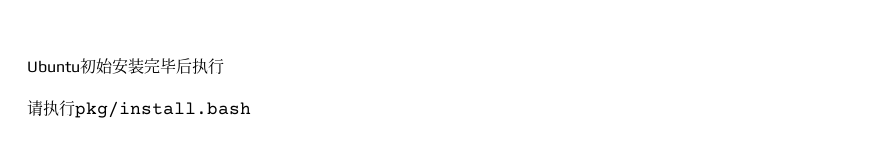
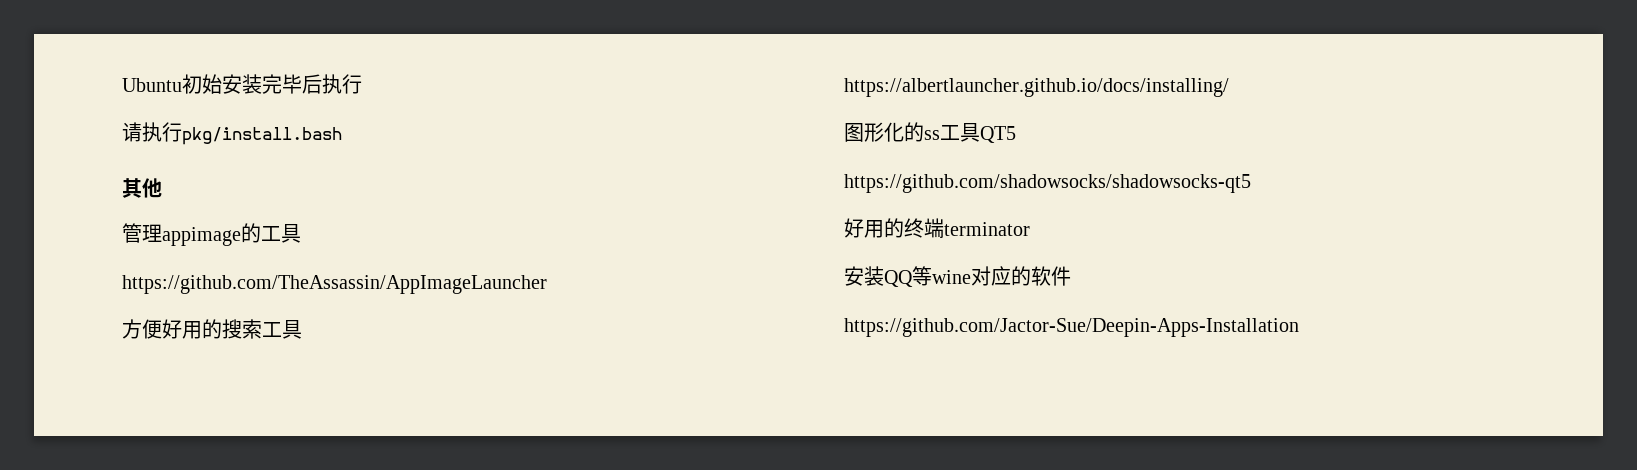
+ 其他
+ 管理appimage的工具
+ https://github.com/TheAssassin/AppImageLauncher
+ 方便好用的搜索工具
+ https://albertlauncher.github.io/docs/installing/
+ 图形化的ss工具QT5
+ https://github.com/shadowsocks/shadowsocks-qt5
+ 好用的终端terminator
+ 安装QQ等wine对应的软件
+ https://github.com/Jactor-Sue/Deepin-Apps-Installation

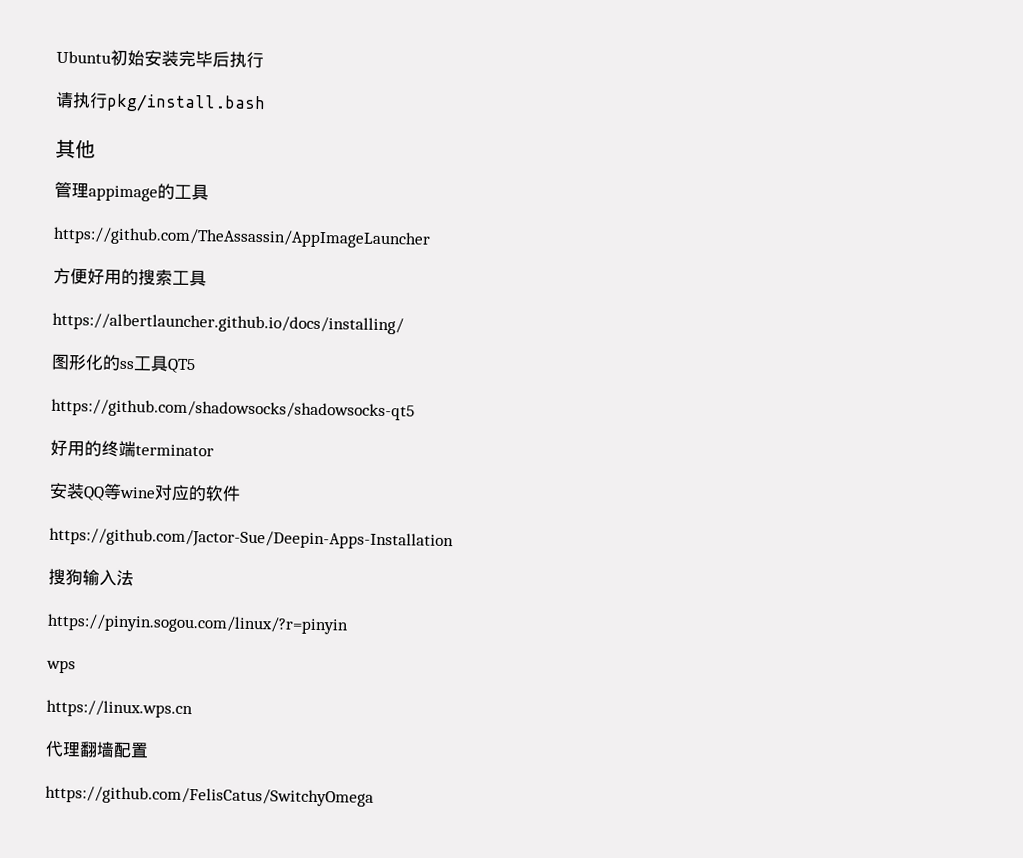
+ 搜狗输入法
+ https://pinyin.sogou.com/linux/?r=pinyin
+ wps
+ https://linux.wps.cn
+ 代理翻墙配置
+ https://github.com/FelisCatus/SwitchyOmega

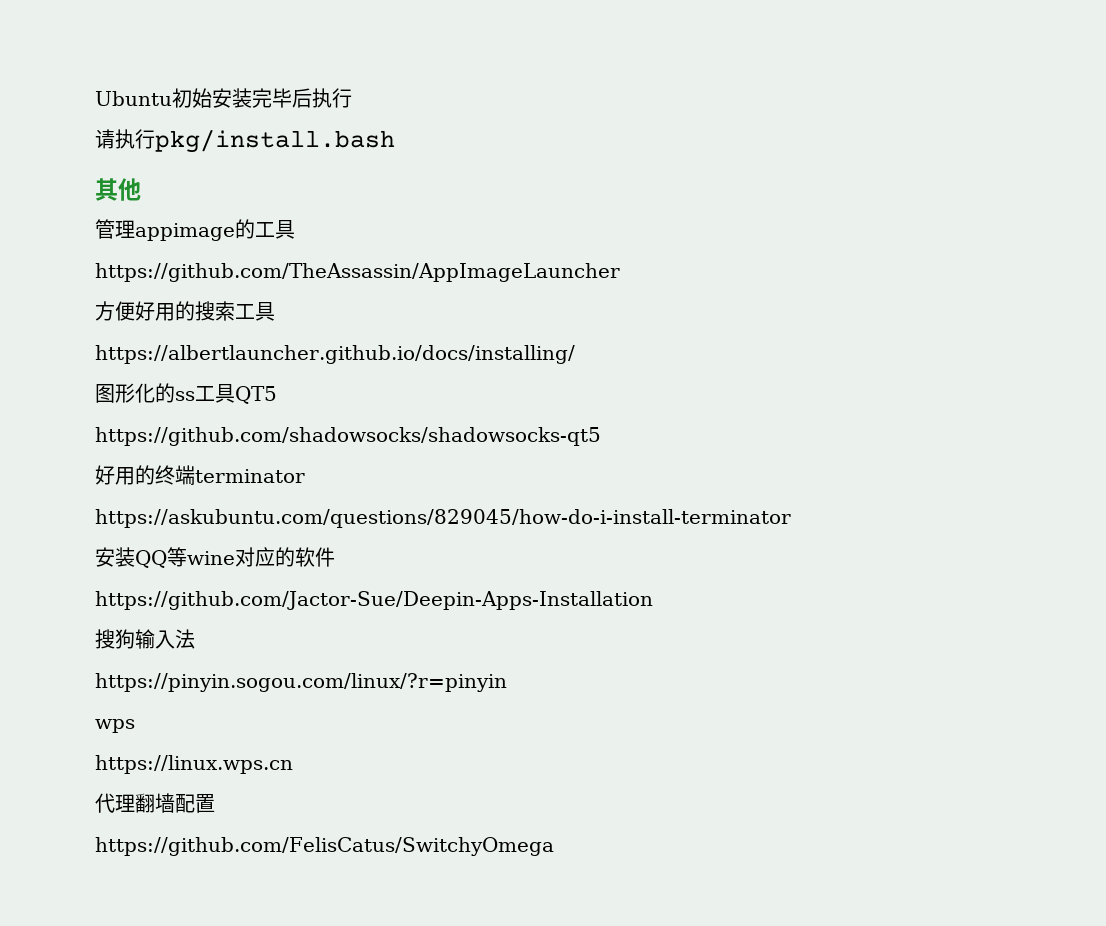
+ https://askubuntu.com/questions/829045/how-do-i-install-terminator

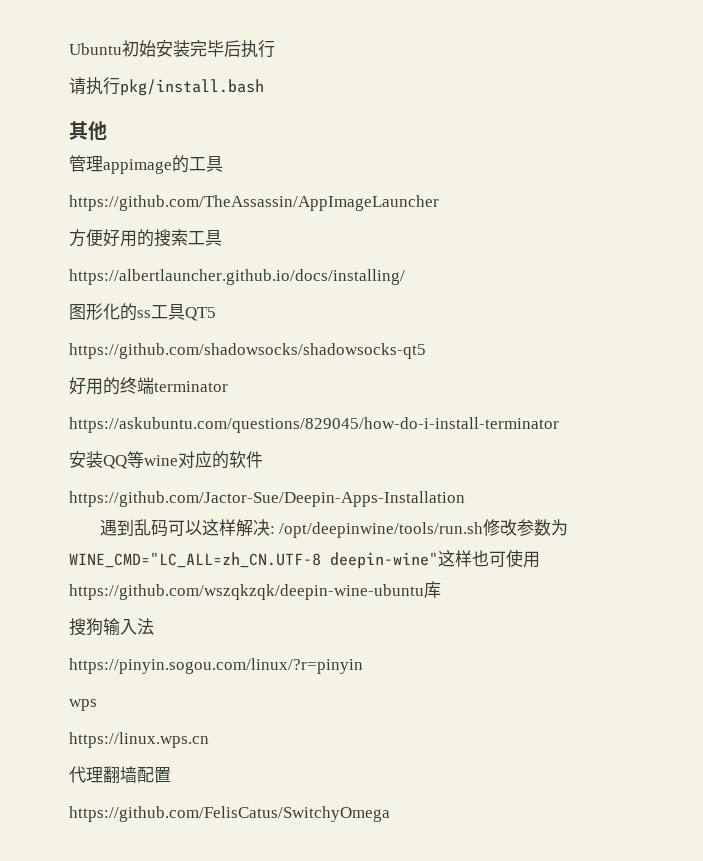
+ 遇到乱码可以这样解决: /opt/deepinwine/tools/run.sh修改参数为WINE_CMD="LC_ALL=zh_CN.UTF-8 deepin-wine"这样也可使用https://github.com/wszqkzqk/deepin-wine-ubuntu库

